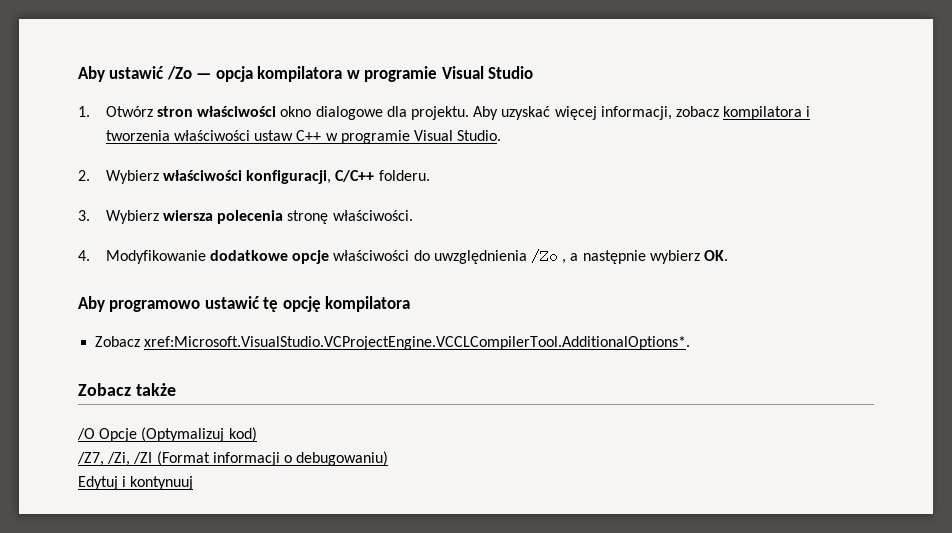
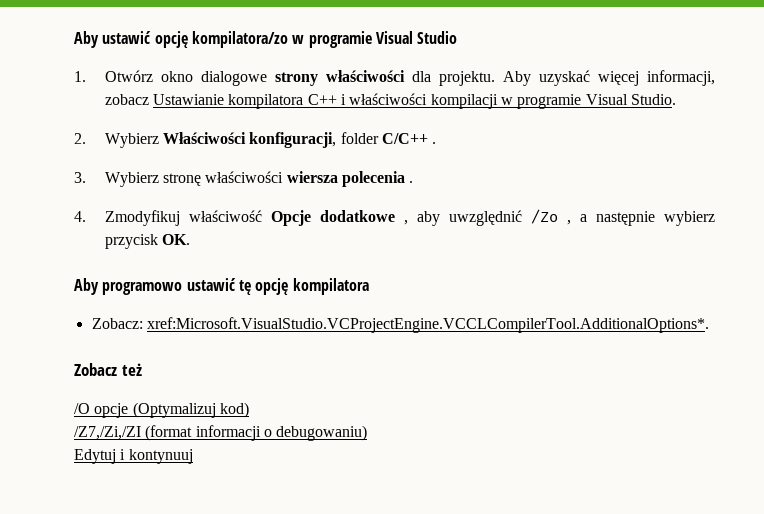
- Aby ustawić /Zo — opcja kompilatora w programie Visual Studio
+ Aby ustawić opcję kompilatora/zo w programie Visual Studio
- 1. Otwórz stron właściwości okno dialogowe dla projektu.
+ 1. Otwórz okno dialogowe strony właściwości dla projektu.
- Aby uzyskać więcej informacji, zobacz kompilatora i tworzenia właściwości ustaw C++ w programie Visual Studio.
+ Aby uzyskać więcej informacji, zobacz Ustawianie kompilatora C++ i właściwości kompilacji w programie Visual Studio.
- 2. Wybierz właściwości konfiguracji, C/C++ folderu.
- 3. Wybierz wiersza polecenia stronę właściwości.
- 4. Modyfikowanie dodatkowe opcje właściwości do uwzględnienia /Zo , a następnie wybierz OK.
+ 2. Wybierz Właściwości konfiguracji, folder C/C++ .
+ 3. Wybierz stronę właściwości wiersza polecenia .
+ 4. Zmodyfikuj właściwość Opcje dodatkowe , aby uwzględnić /Zo , a następnie wybierz przycisk OK.
- Zobacz xref:Microsoft.VisualStudio.VCProjectEngine.VCCLCompilerTool.AdditionalOptions*.
+ Zobacz: xref:Microsoft.VisualStudio.VCProjectEngine.VCCLCompilerTool.AdditionalOptions*.
- Zobacz także
+ Zobacz też
- /O Opcje (Optymalizuj kod)
+ /O opcje (Optymalizuj kod)
- /Z7, /Zi, /ZI (Format informacji o debugowaniu)
+ /Z7,/Zi,/ZI (format informacji o debugowaniu)

